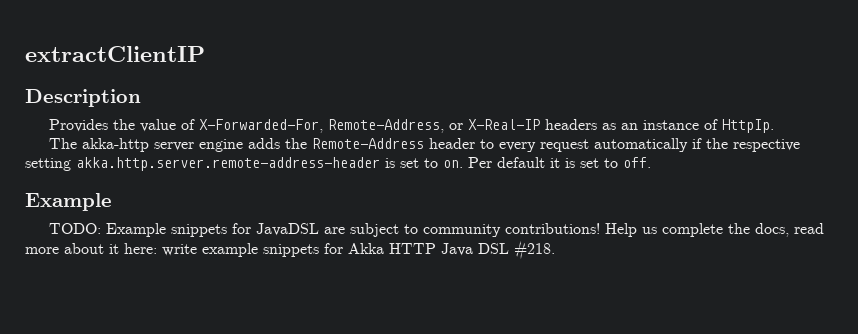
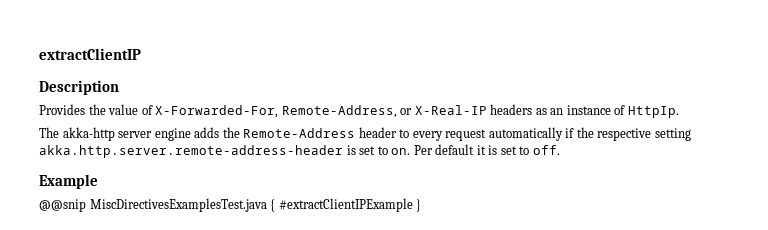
- TODO: Example snippets for JavaDSL are subject to community contributions! Help us complete the docs, read more about it here: write example snippets for Akka HTTP Java DSL #218.
+ @@snip MiscDirectivesExamplesTest.java { #extractClientIPExample }

